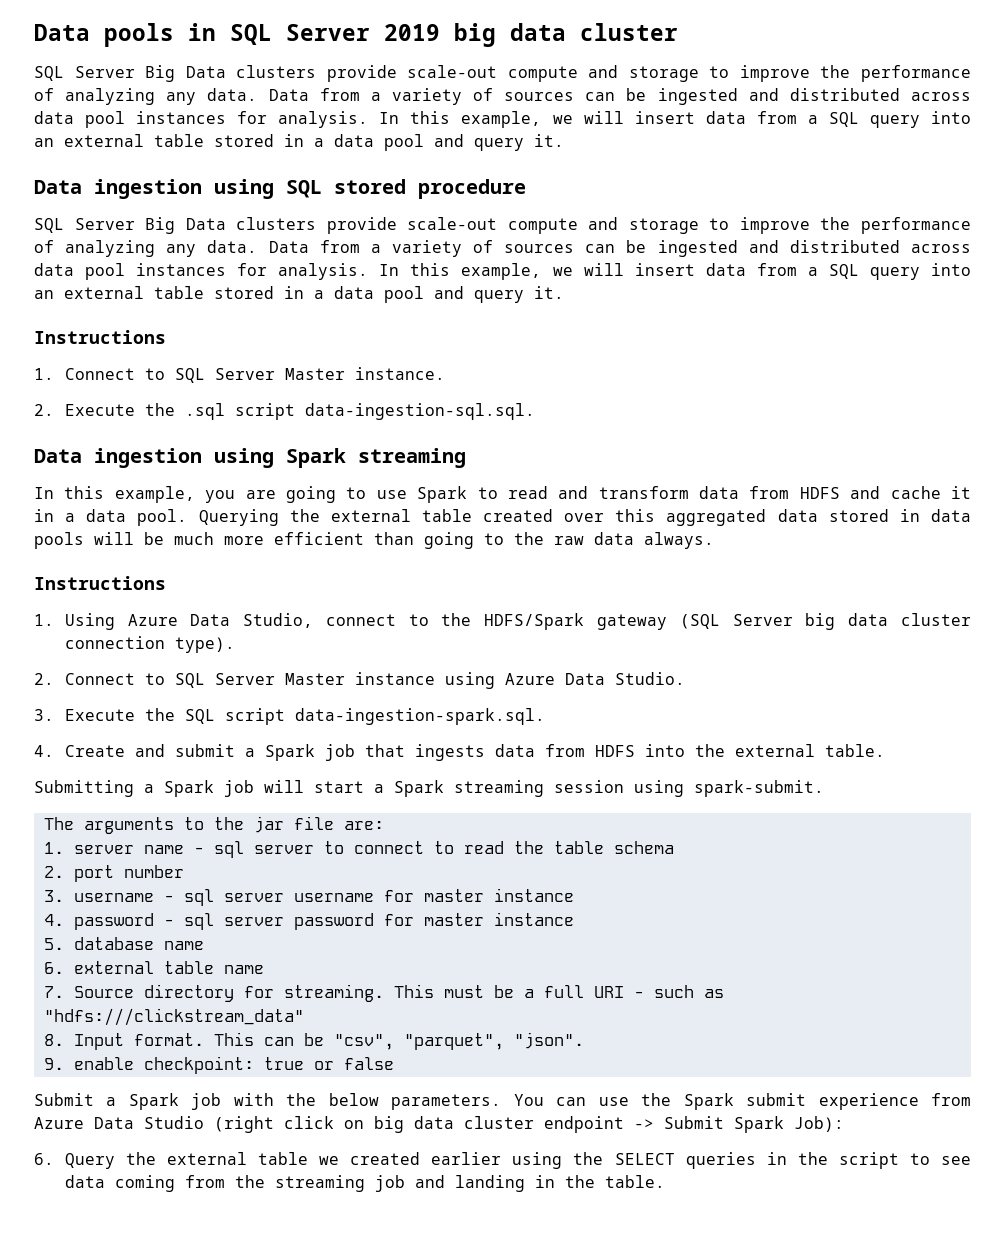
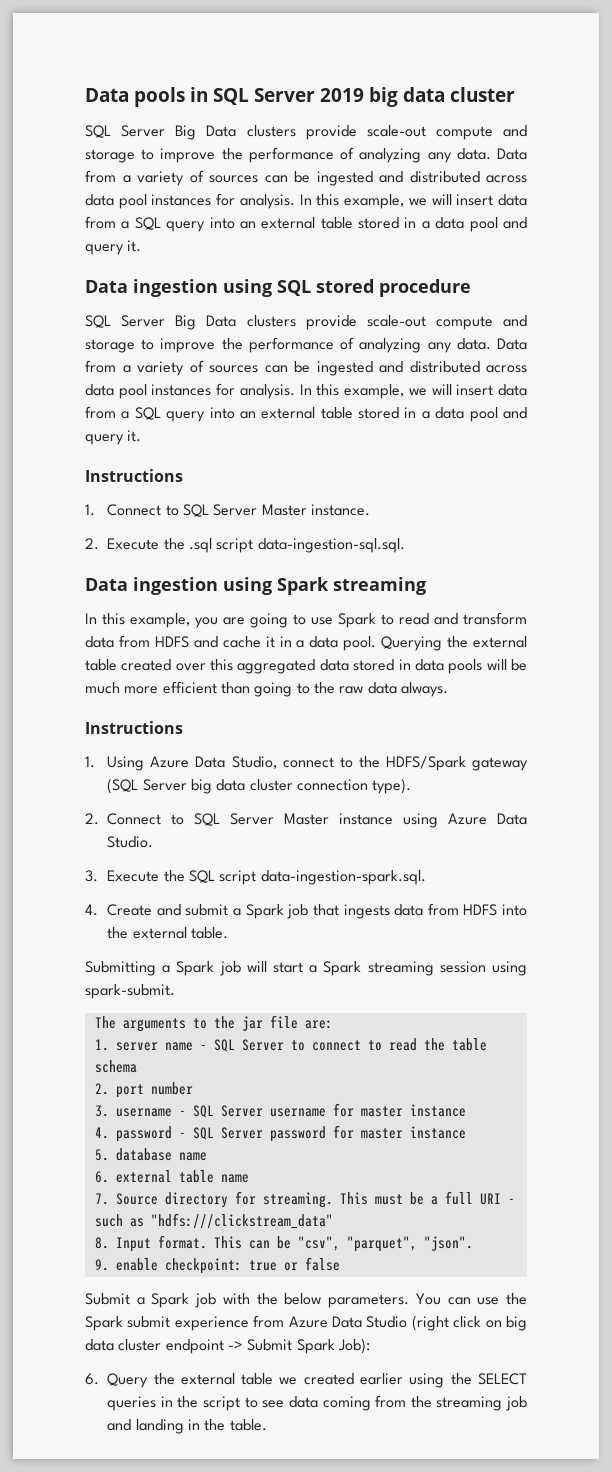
- 1. server name - sql server to connect to read the table schema
+ 1. server name - SQL Server to connect to read the table schema
- 3. username - sql server username for master instance
+ 3. username - SQL Server username for master instance
- 4. password - sql server password for master instance
+ 4. password - SQL Server password for master instance

